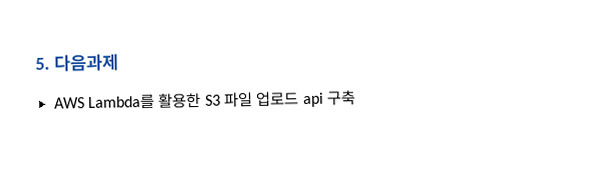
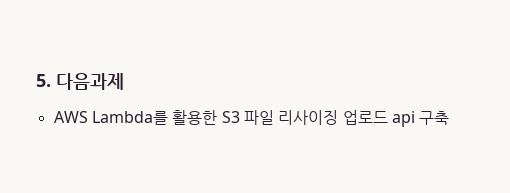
- AWS Lambda를 활용한 S3 파일 업로드 api 구축
+ AWS Lambda를 활용한 S3 파일 리사이징 업로드 api 구축

